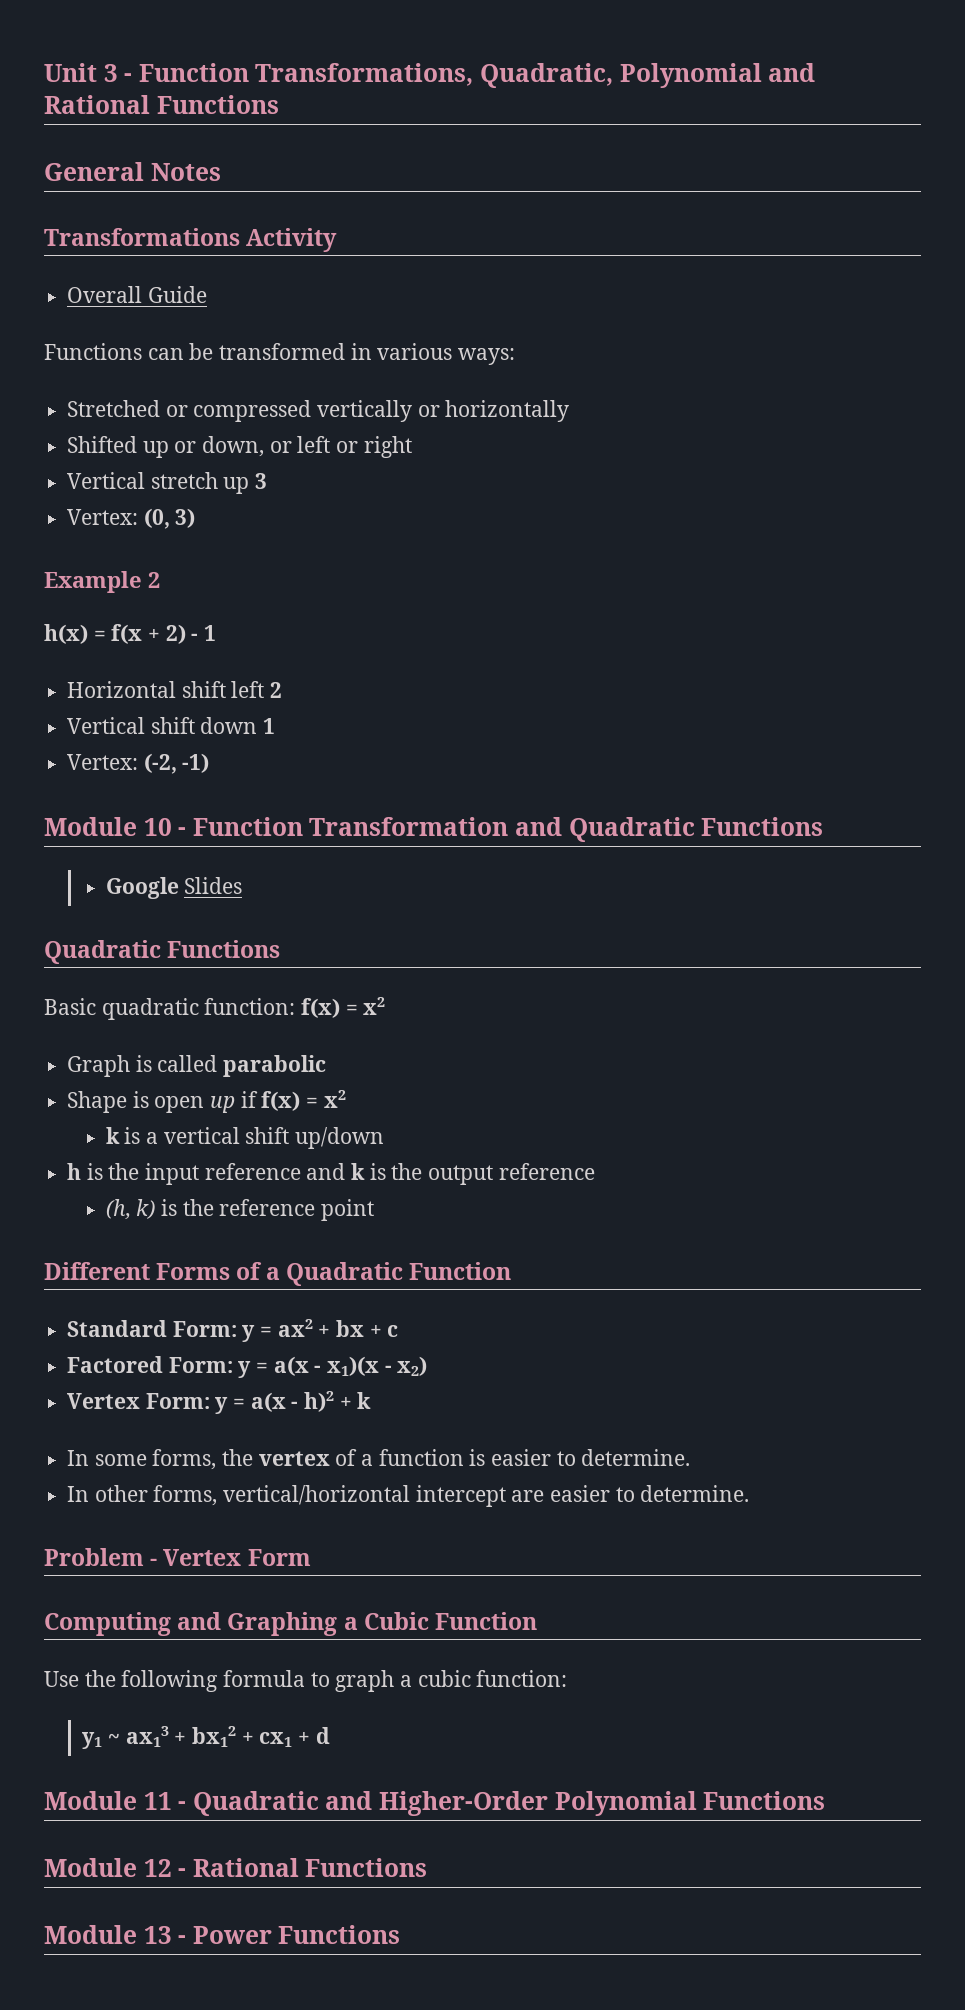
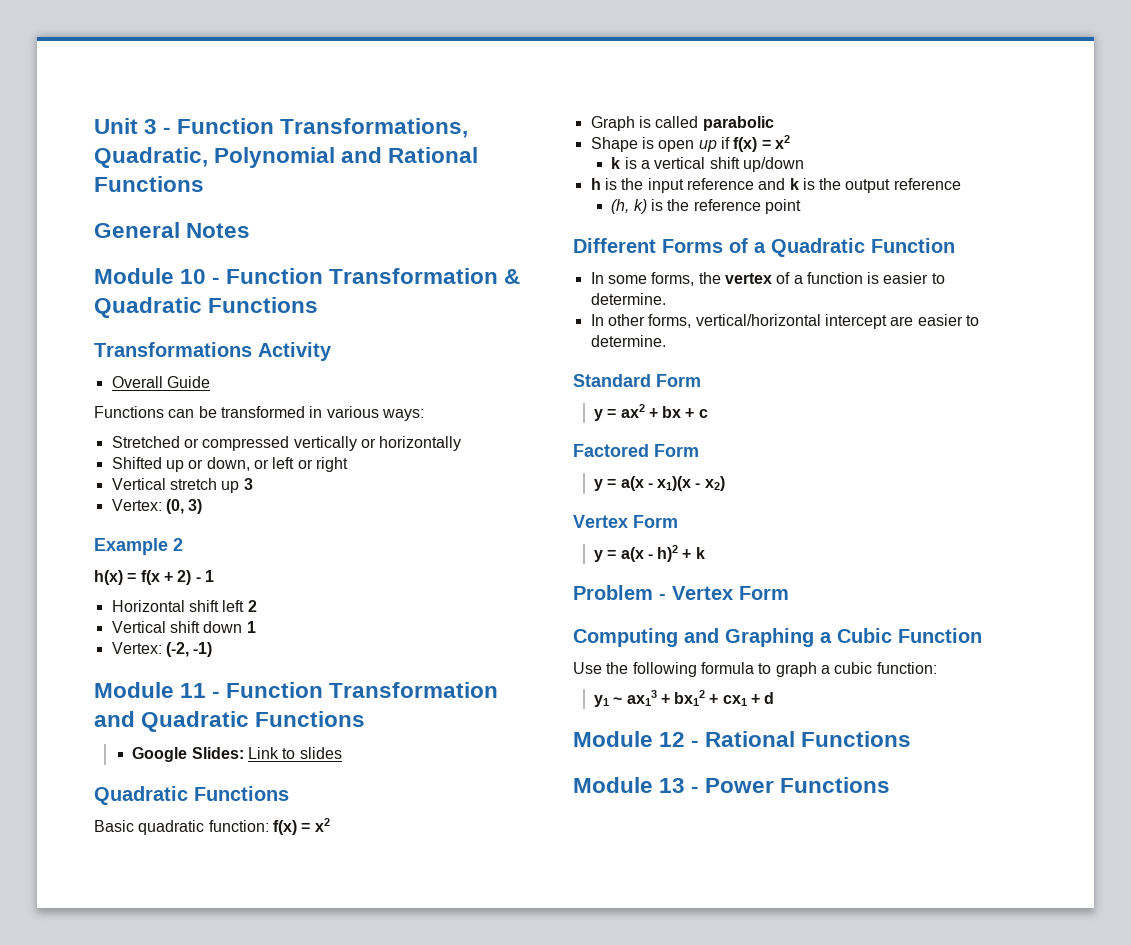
+ Module 10 - Function Transformation & Quadratic Functions
- Module 10 - Function Transformation and Quadratic Functions
+ Module 11 - Function Transformation and Quadratic Functions
- Google Slides
+ Google Slides: Link to slides
- Standard Form: y = ax2 + bx + c
- Factored Form: y = a(x - x1)(x - x2)
- Vertex Form: y = a(x - h)2 + k
+ Standard Form
+ y = ax2 + bx + c
+ Factored Form
+ y = a(x - x1)(x - x2)
+ Vertex Form
+ y = a(x - h)2 + k
- Module 11 - Quadratic and Higher-Order Polynomial Functions

